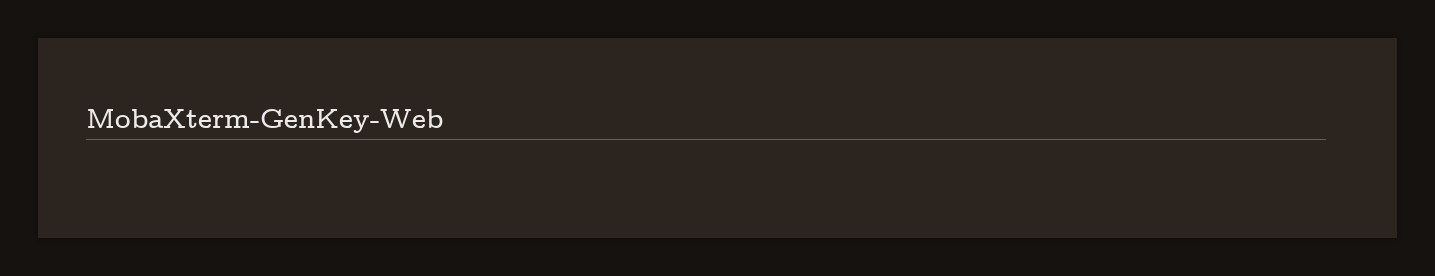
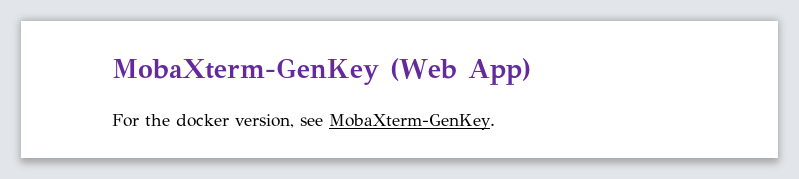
- MobaXterm-GenKey-Web
+ MobaXterm-GenKey (Web App)
+ For the docker version, see MobaXterm-GenKey.

